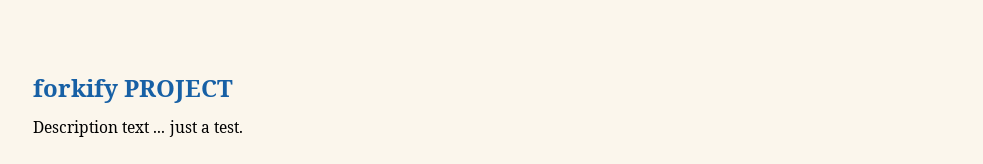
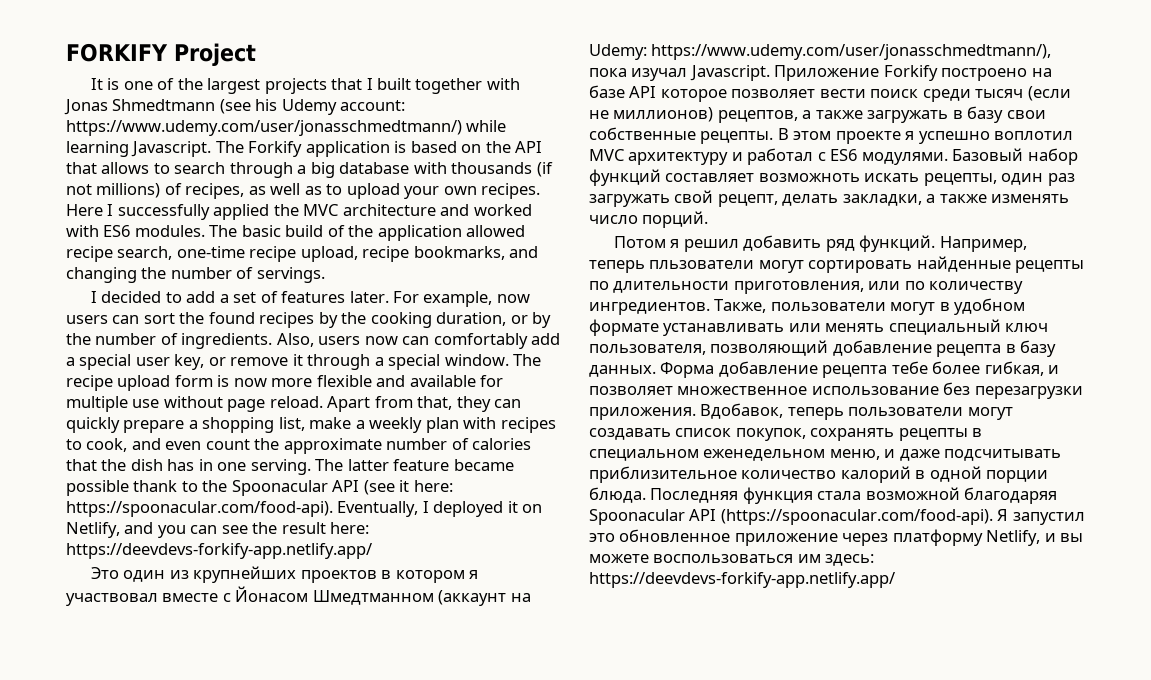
- forkify PROJECT
- Description text ... just a test.
+ FORKIFY Project
+ It is one of the largest projects that I built together with Jonas Shmedtmann (see his Udemy account: https://www.udemy.com/user/jonasschmedtmann/) while learning Javascript. The Forkify application is based on the API that allows to search through a big database with thousands (if not millions) of recipes, as well as to upload your own recipes. Here I successfully applied the MVC architecture and worked with ES6 modules. The basic build of the application allowed recipe search, one-time recipe upload, recipe bookmarks, and changing the number of servings.
+ I decided to add a set of features later. For example, now users can sort the found recipes by the cooking duration, or by the number of ingredients. Also, users now can comfortably add a special user key, or remove it through a special window. The recipe upload form is now more flexible and available for multiple use without page reload. Apart from that, they can quickly prepare a shopping list, make a weekly plan with recipes to cook, and even count the approximate number of calories that the dish has in one serving. The latter feature became possible thank to the Spoonacular API (see it here: https://spoonacular.com/food-api). Eventually, I deployed it on Netlify, and you can see the result here: https://deevdevs-forkify-app.netlify.app/
+ Это один из крупнейших проектов в котором я участвовал вместе с Йонасом Шмедтманном (аккаунт на Udemy: https://www.udemy.com/user/jonasschmedtmann/), пока изучал Javascript. Приложение Forkify построено на базе API которое позволяет вести поиск среди тысяч (если не миллионов) рецептов, а также загружать в базу свои собственные рецепты. В этом проекте я успешно воплотил MVC архитектуру и работал с ES6 модулями. Базовый набор функций составляет возможноть искать рецепты, один раз загружать свой рецепт, делать закладки, а также изменять число порций.
+ Потом я решил добавить ряд функций. Например, теперь пльзователи могут сортировать найденные рецепты по длительности приготовления, или по количеству ингредиентов. Также, пользователи могут в удобном формате устанавливать или менять специальный ключ пользователя, позволяющий добавление рецепта в базу данных. Форма добавление рецепта тебе более гибкая, и позволяет множественное использование без перезагрузки приложения. Вдобавок, теперь пользователи могут создавать список покупок, сохранять рецепты в специальном еженедельном меню, и даже подсчитывать приблизительное количество калорий в одной порции блюда. Последняя функция стала возможной благодаряя Spoonacular API (https://spoonacular.com/food-api). Я запустил это обновленное приложение через платформу Netlify, и вы можете воспользоваться им здесь: https://deevdevs-forkify-app.netlify.app/

